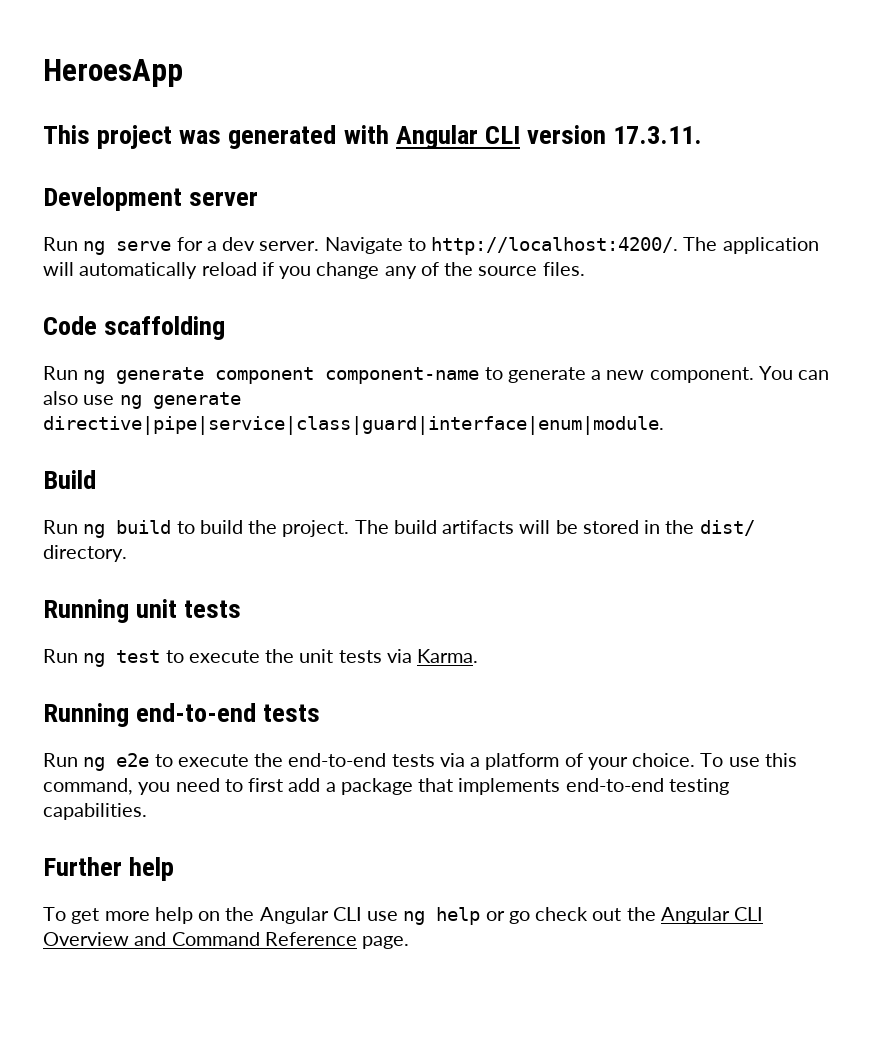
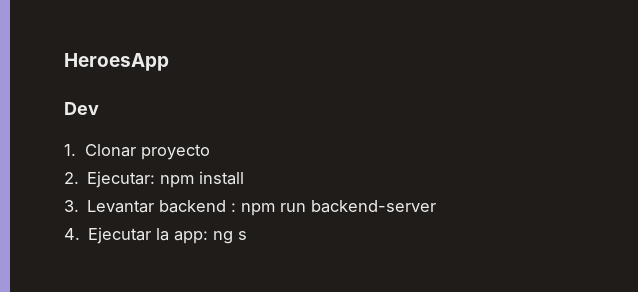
- This project was generated with Angular CLI version 17.3.11.
- Development server
- Run ng serve for a dev server. Navigate to http://localhost:4200/. The application will automatically reload if you change any of the source files.
- Code scaffolding
- Run ng generate component component-name to generate a new component. You can also use ng generate directive|pipe|service|class|guard|interface|enum|module.
- Build
- Run ng build to build the project. The build artifacts will be stored in the dist/ directory.
- Running unit tests
- Run ng test to execute the unit tests via Karma.
- Running end-to-end tests
- Run ng e2e to execute the end-to-end tests via a platform of your choice. To use this command, you need to first add a package that implements end-to-end testing capabilities.
- Further help
- To get more help on the Angular CLI use ng help or go check out the Angular CLI Overview and Command Reference page.
+ Dev
+ 1. Clonar proyecto
+ 2. Ejecutar: npm install
+ 3. Levantar backend : npm run backend-server
+ 4. Ejecutar la app: ng s

